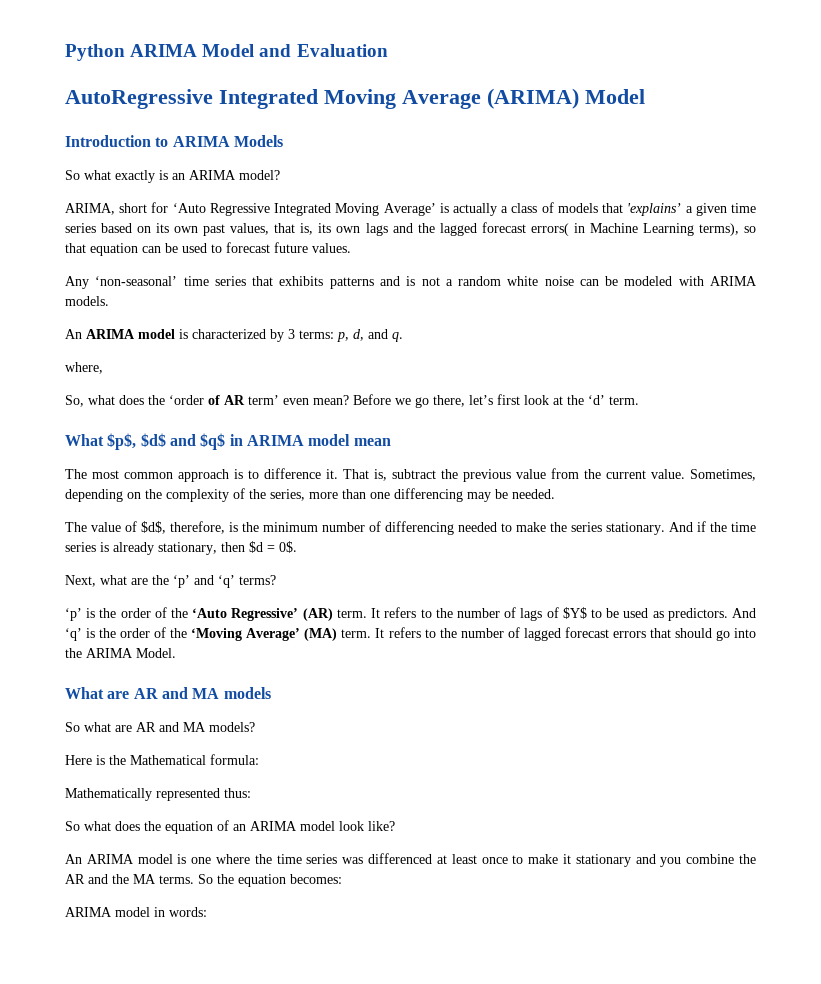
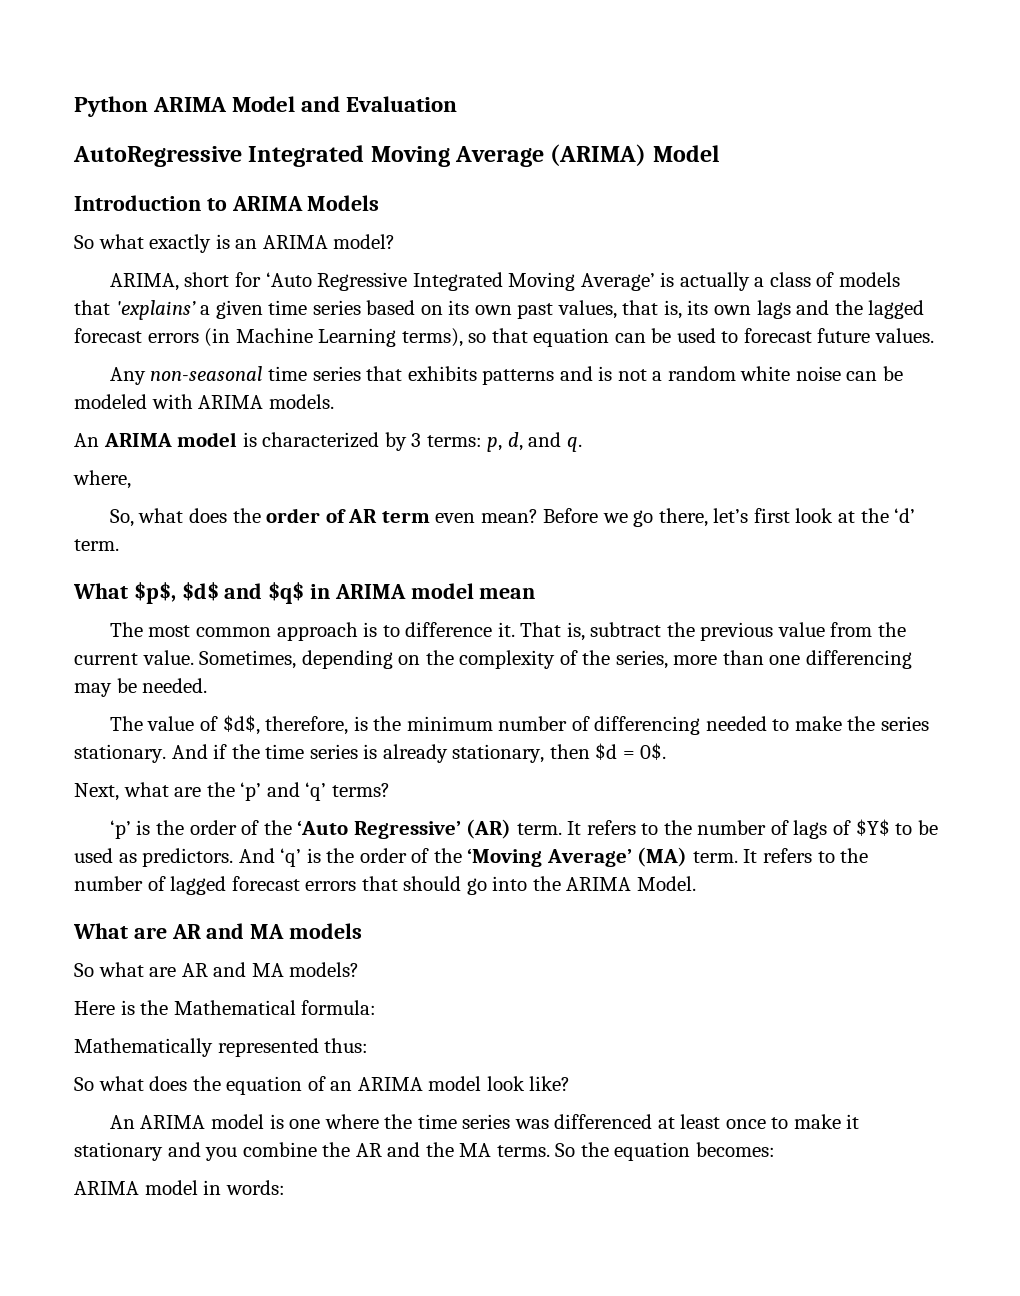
- ARIMA, short for ‘Auto Regressive Integrated Moving Average’ is actually a class of models that 'explains’ a given time series based on its own past values, that is, its own lags and the lagged forecast errors( in Machine Learning terms), so that equation can be used to forecast future values.
+ ARIMA, short for ‘Auto Regressive Integrated Moving Average’ is actually a class of models that 'explains’ a given time series based on its own past values, that is, its own lags and the lagged forecast errors (in Machine Learning terms), so that equation can be used to forecast future values.
- Any ‘non-seasonal’ time series that exhibits patterns and is not a random white noise can be modeled with ARIMA models.
+ Any non-seasonal time series that exhibits patterns and is not a random white noise can be modeled with ARIMA models.
- So, what does the ‘order of AR term’ even mean?
+ So, what does the order of AR term even mean?

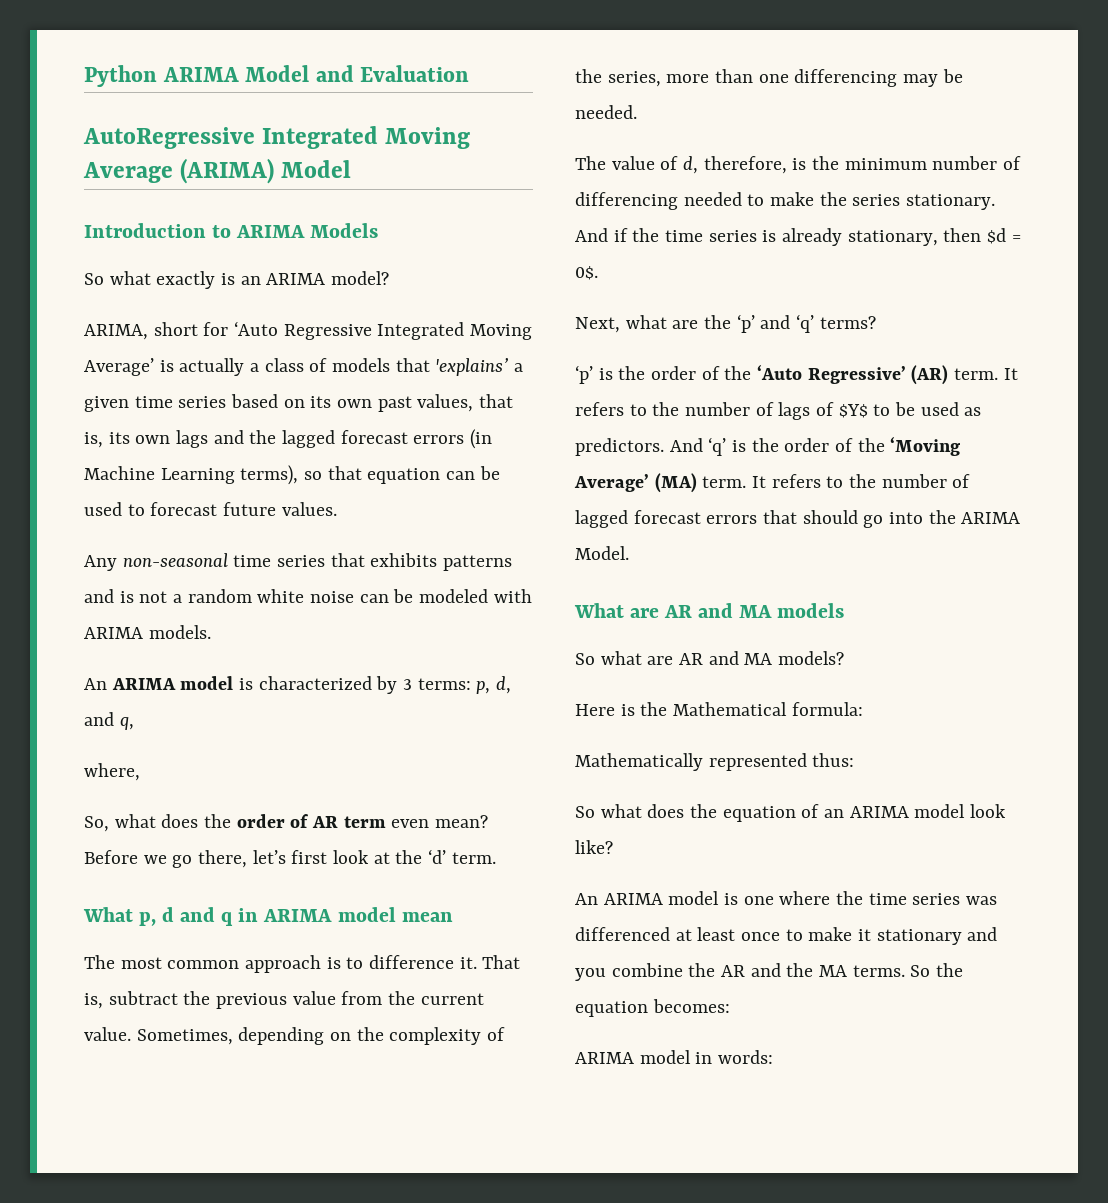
- An ARIMA model is characterized by 3 terms: p, d, and q.
+ An ARIMA model is characterized by 3 terms: p, d, and q,
- What $p$, $d$ and $q$ in ARIMA model mean
+ What p, d and q in ARIMA model mean
- The value of $d$, therefore, is the minimum number of differencing needed to make the series stationary.
+ The value of d, therefore, is the minimum number of differencing needed to make the series stationary.

